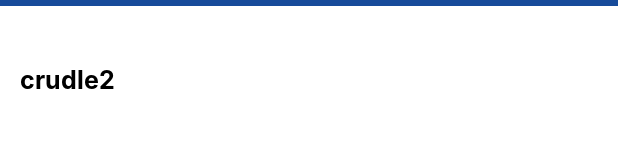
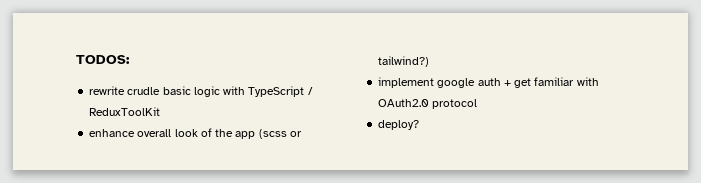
- crudle2
+ TODOS:
+ rewrite crudle basic logic with TypeScript / ReduxToolKit
+ enhance overall look of the app (scss or tailwind?)
+ implement google auth + get familiar with OAuth2.0 protocol
+ deploy?

